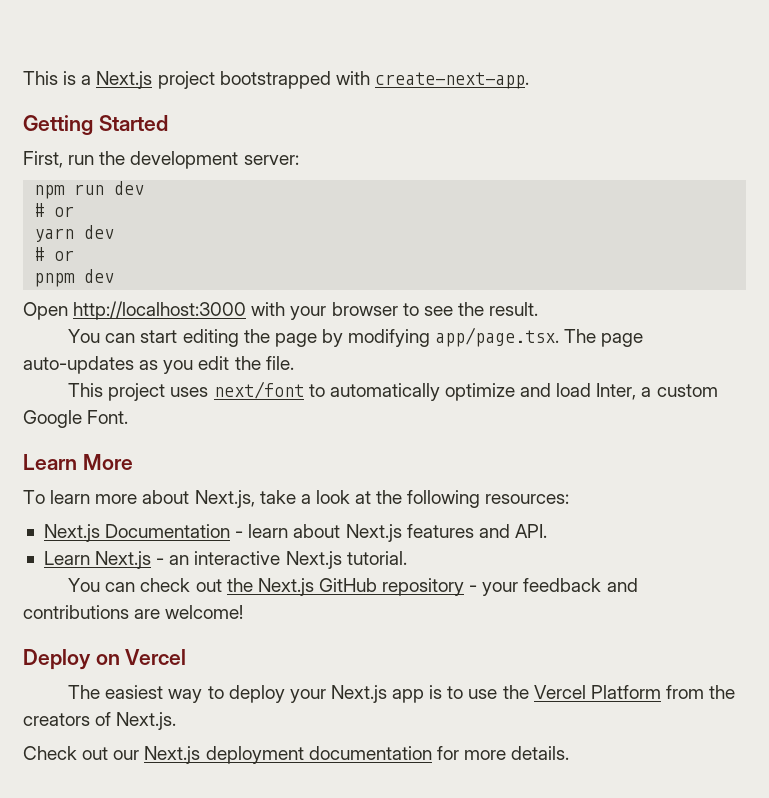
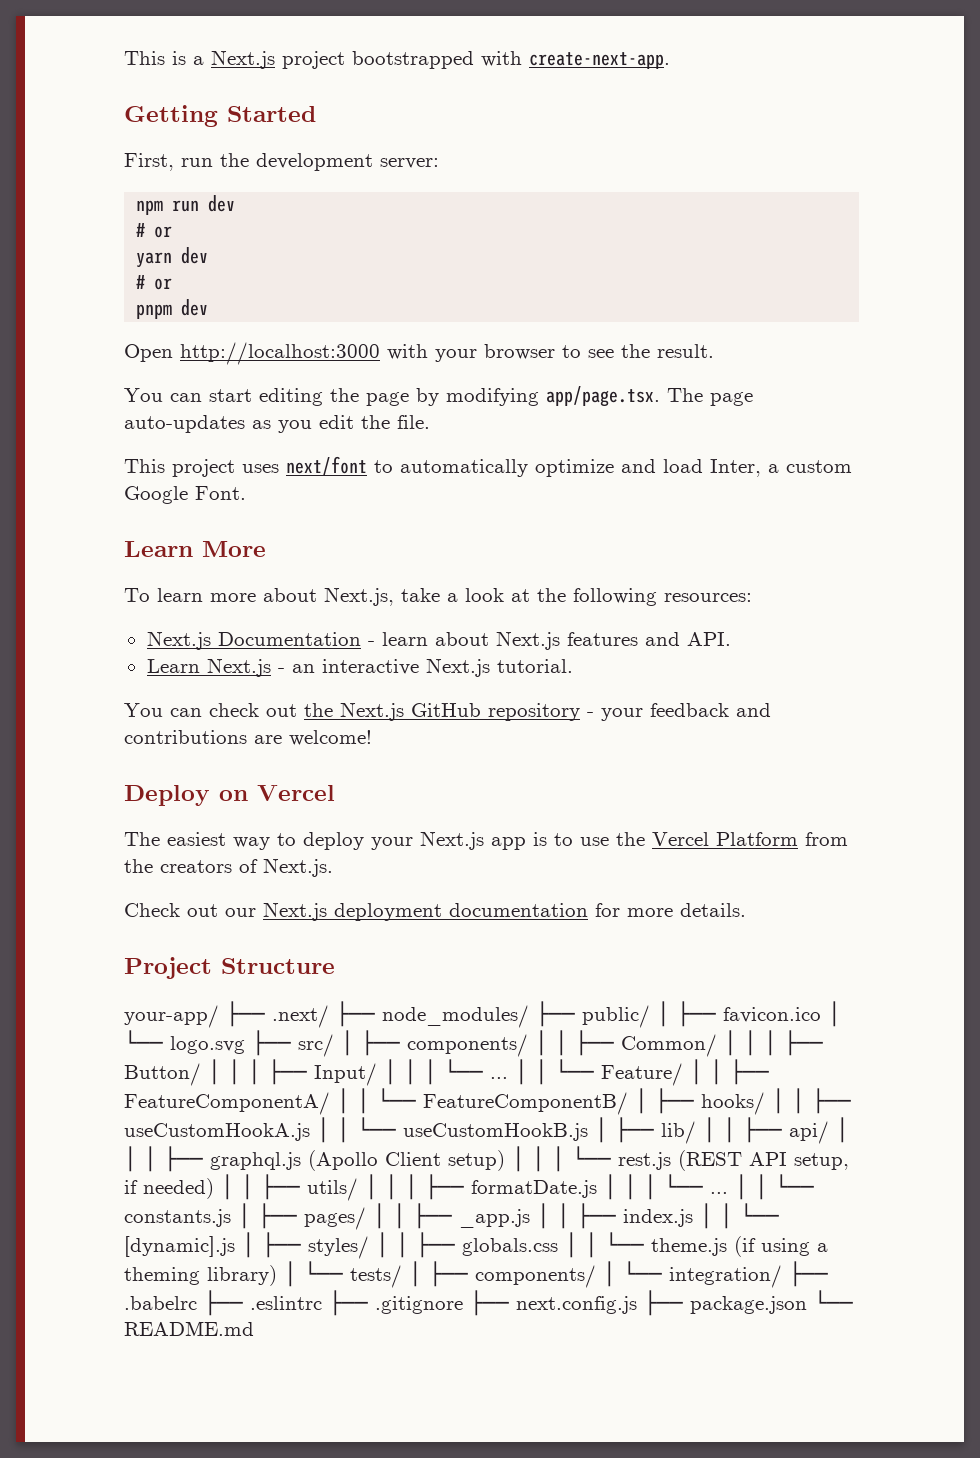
+ Project Structure
+ your-app/ ├── .next/ ├── node_modules/ ├── public/ │ ├── favicon.ico │ └── logo.svg ├── src/ │ ├── components/ │ │ ├── Common/ │ │ │ ├── Button/ │ │ │ ├── Input/ │ │ │ └── ... │ │ └── Feature/ │ │ ├── FeatureComponentA/ │ │ └── FeatureComponentB/ │ ├── hooks/ │ │ ├── useCustomHookA.js │ │ └── useCustomHookB.js │ ├── lib/ │ │ ├── api/ │ │ │ ├── graphql.js (Apollo Client setup) │ │ │ └── rest.js (REST API setup, if needed) │ │ ├── utils/ │ │ │ ├── formatDate.js │ │ │ └── ... │ │ └── constants.js │ ├── pages/ │ │ ├── _app.js │ │ ├── index.js │ │ └── [dynamic].js │ ├── styles/ │ │ ├── globals.css │ │ └── theme.js (if using a theming library) │ └── tests/ │ ├── components/ │ └── integration/ ├── .babelrc ├── .eslintrc ├── .gitignore ├── next.config.js ├── package.json └── README.md

